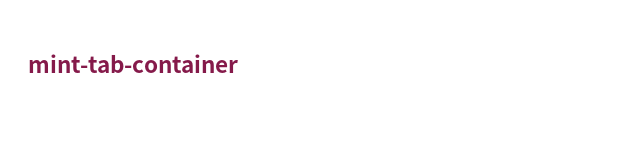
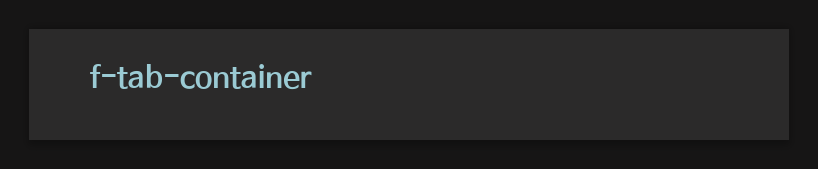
- mint-tab-container
+ f-tab-container

